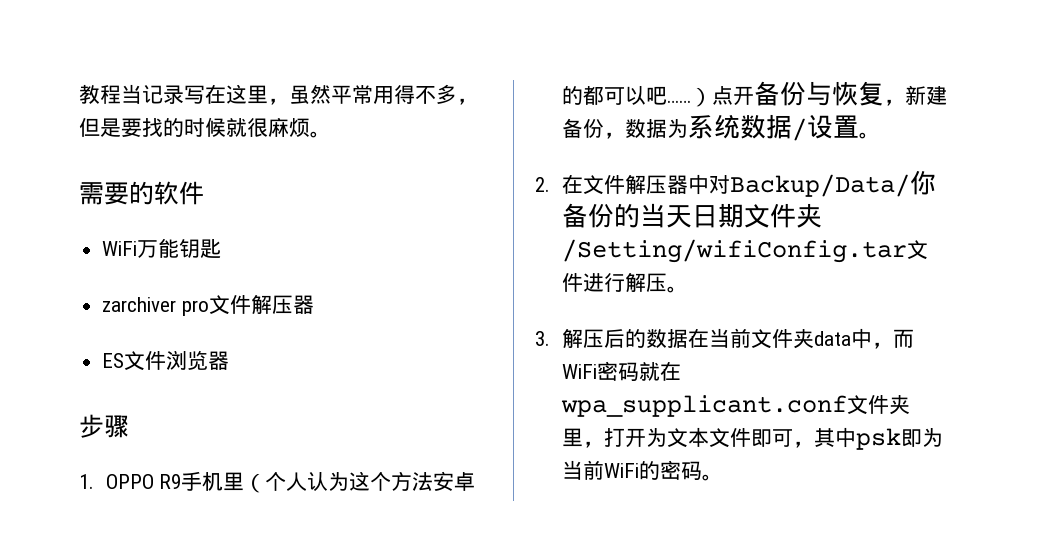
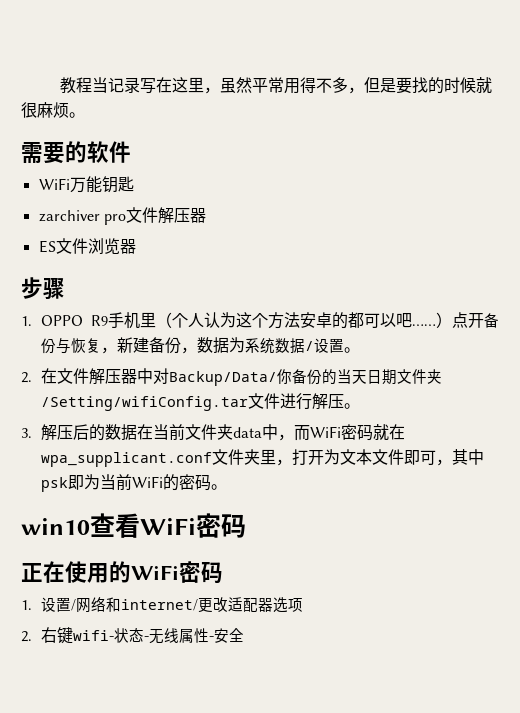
+ win10查看WiFi密码
+ 正在使用的WiFi密码
+ 1.设置/网络和internet/更改适配器选项
+ 2.右键wifi-状态-无线属性-安全

